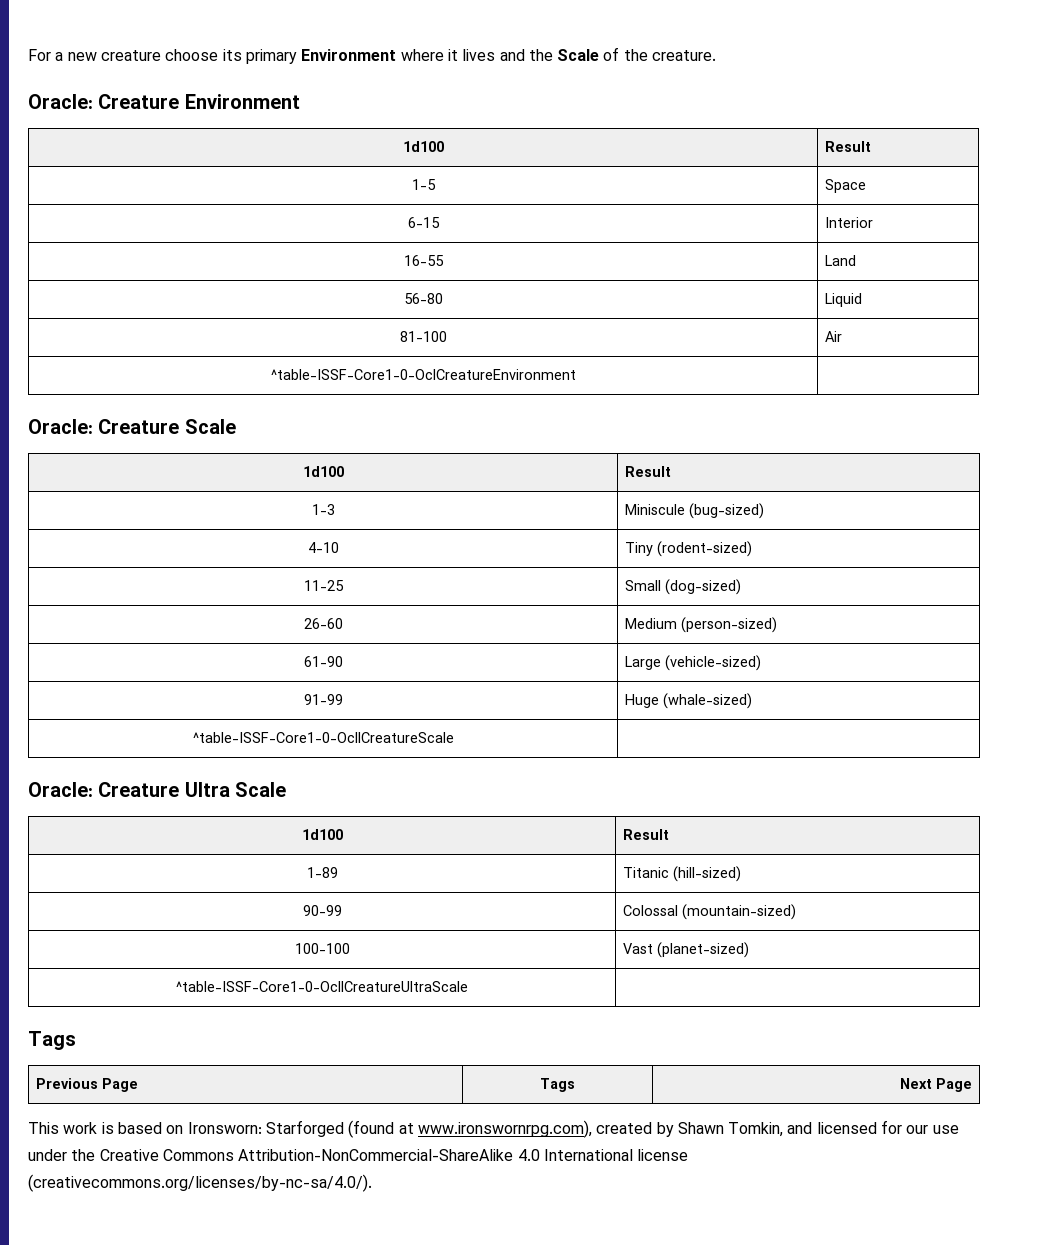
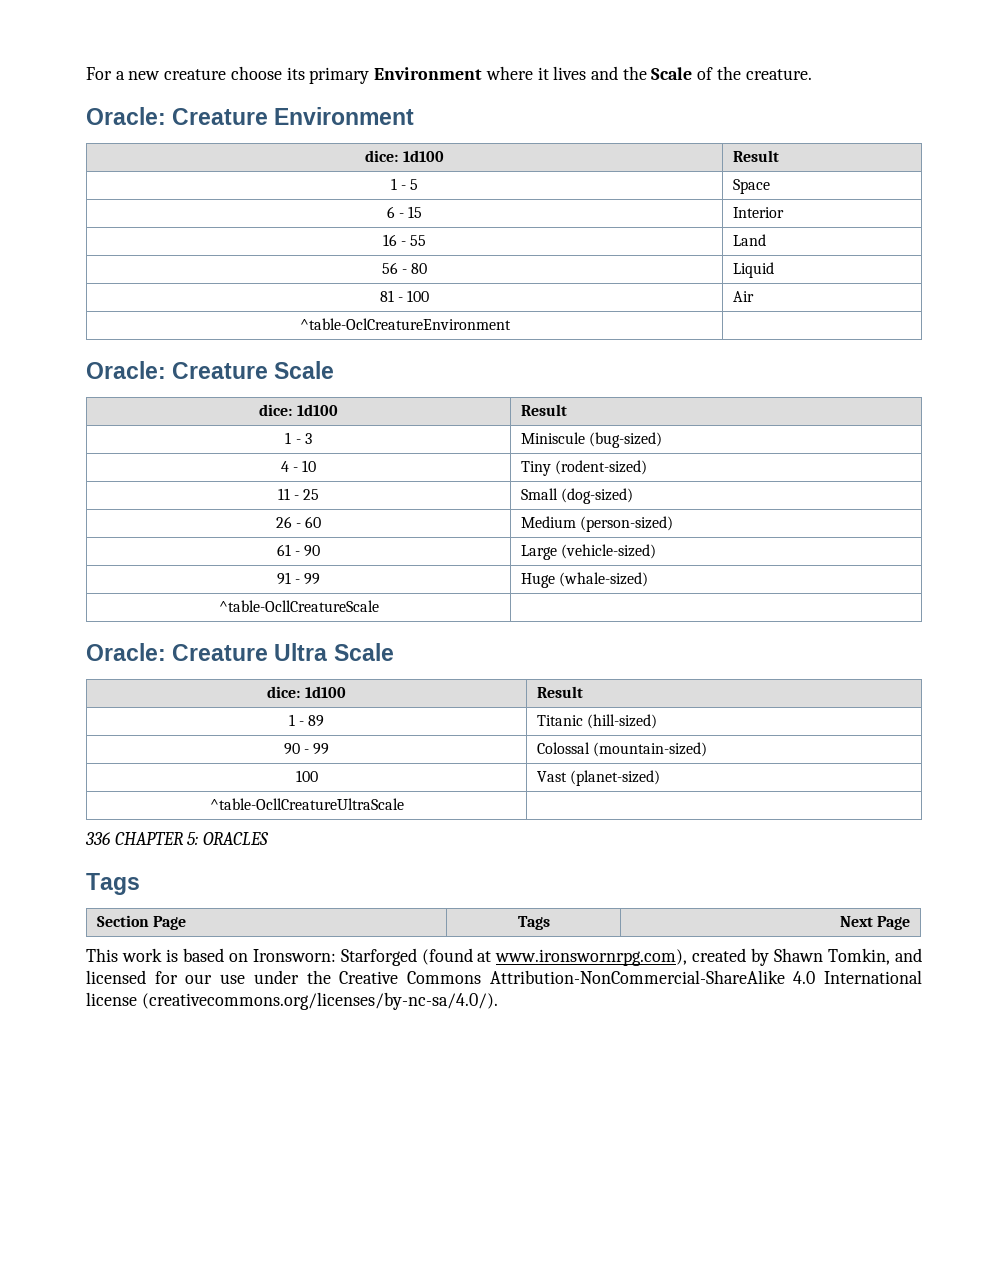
  Oracle: Creature Environment
- 1d100 | Result
- 1-5 | Space
- 6-15 | Interior
- 16-55 | Land
- 56-80 | Liquid
- 81-100 | Air
+ dice: 1d100 | Result
+ 1 - 5 | Space
+ 6 - 15 | Interior
+ 16 - 55 | Land
+ 56 - 80 | Liquid
+ 81 - 100 | Air
- ^table-ISSF-Core1-0-OclCreatureEnvironment |
+ ^table-OclCreatureEnvironment |
  Oracle: Creature Scale
- 1d100 | Result
- 1-3 | Miniscule (bug-sized)
+ dice: 1d100 | Result
+ 1 - 3 | Miniscule (bug-sized)
- 4-10 | Tiny (rodent-sized)
+ 4 - 10 | Tiny (rodent-sized)
- 11-25 | Small (dog-sized)
+ 11 - 25 | Small (dog-sized)
- 26-60 | Medium (person-sized)
+ 26 - 60 | Medium (person-sized)
- 61-90 | Large (vehicle-sized)
+ 61 - 90 | Large (vehicle-sized)
- 91-99 | Huge (whale-sized)
+ 91 - 99 | Huge (whale-sized)
- ^table-ISSF-Core1-0-OcllCreatureScale |
+ ^table-OcllCreatureScale |
  Oracle: Creature Ultra Scale
- 1d100 | Result
- 1-89 | Titanic (hill-sized)
+ dice: 1d100 | Result
+ 1 - 89 | Titanic (hill-sized)
- 90-99 | Colossal (mountain-sized)
+ 90 - 99 | Colossal (mountain-sized)
- 100-100 | Vast (planet-sized)
+ 100 | Vast (planet-sized)
- ^table-ISSF-Core1-0-OcllCreatureUltraScale |
+ ^table-OcllCreatureUltraScale |
+ 336 CHAPTER 5: ORACLES
- Previous Page | Tags | Next Page
+ Section Page | Tags | Next Page

